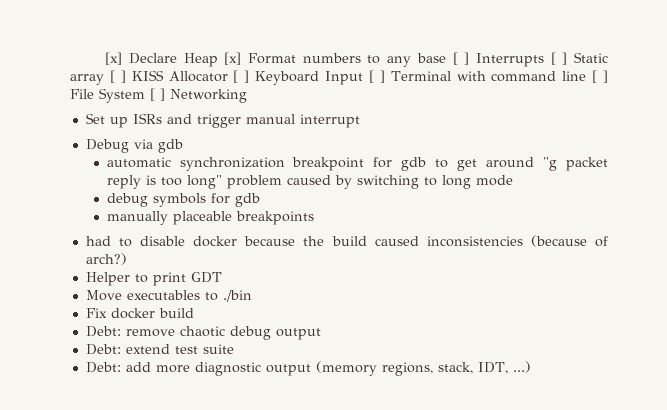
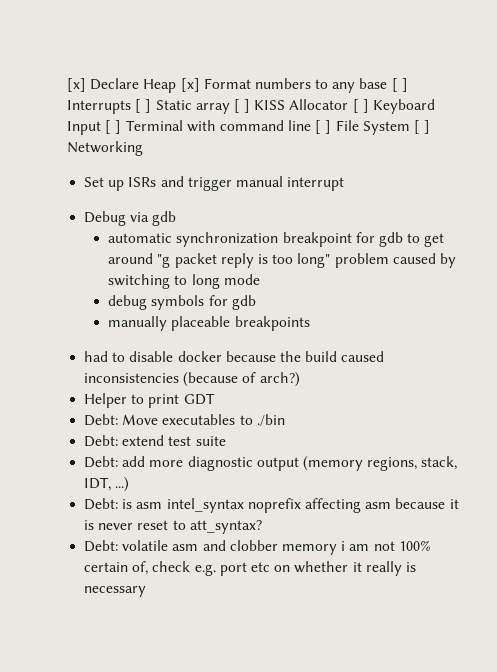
- Move executables to ./bin
+ Debt: Move executables to ./bin
- Fix docker build
- Debt: remove chaotic debug output
+ Debt: is asm intel_syntax noprefix affecting asm because it is never reset to att_syntax?
+ Debt: volatile asm and clobber memory i am not 100% certain of, check e.g. port etc on whether it really is necessary

